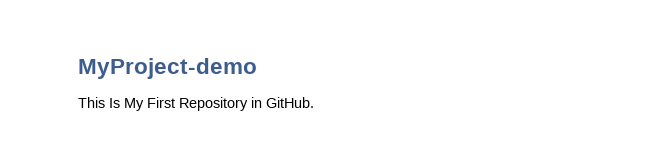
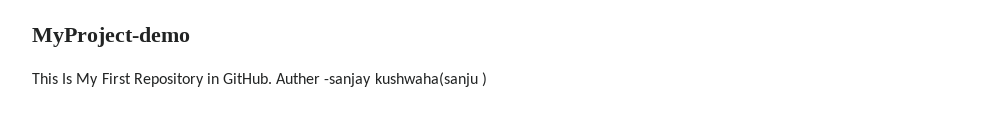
+ Auther -sanjay kushwaha(sanju )

